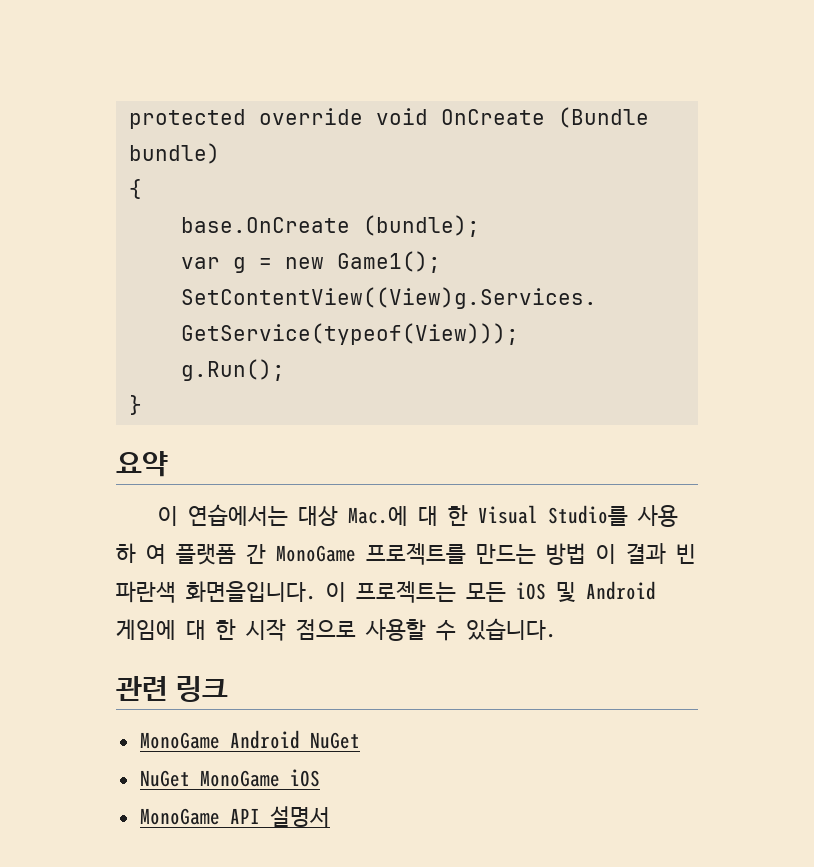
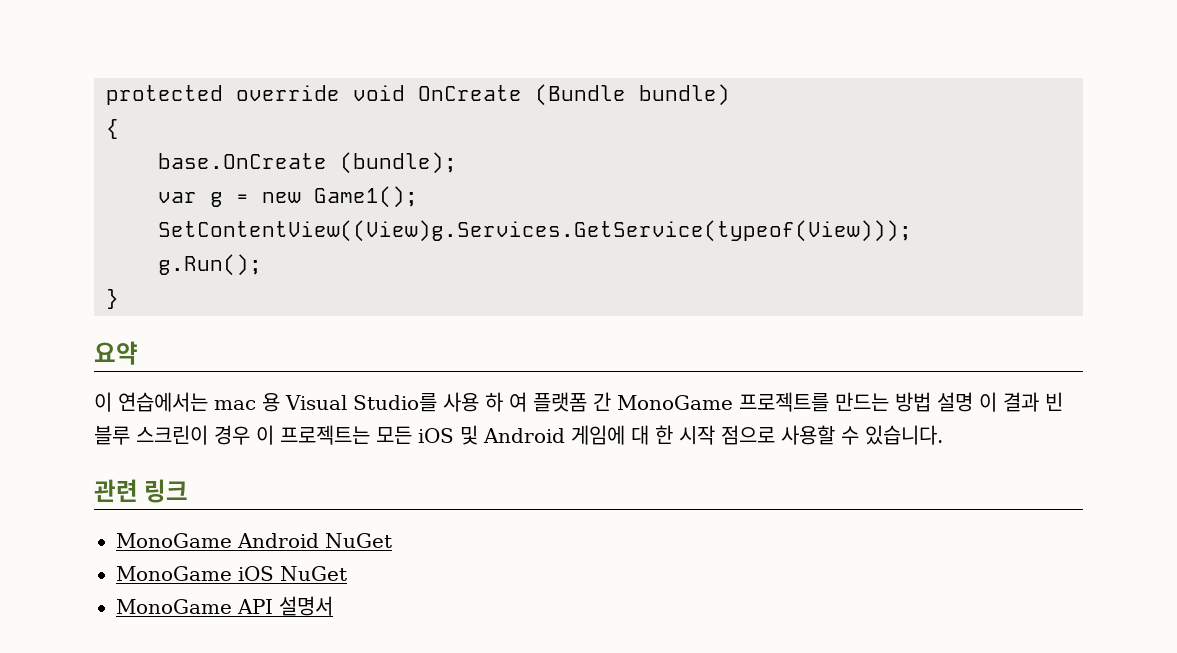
- 이 연습에서는 대상 Mac.에 대 한 Visual Studio를 사용 하 여 플랫폼 간 MonoGame 프로젝트를 만드는 방법 이 결과 빈 파란색 화면을입니다. 이 프로젝트는 모든 iOS 및 Android 게임에 대 한 시작 점으로 사용할 수 있습니다.
+ 이 연습에서는 mac 용 Visual Studio를 사용 하 여 플랫폼 간 MonoGame 프로젝트를 만드는 방법 설명 이 결과 빈 블루 스크린이 경우 이 프로젝트는 모든 iOS 및 Android 게임에 대 한 시작 점으로 사용할 수 있습니다.
- NuGet MonoGame iOS
+ MonoGame iOS NuGet

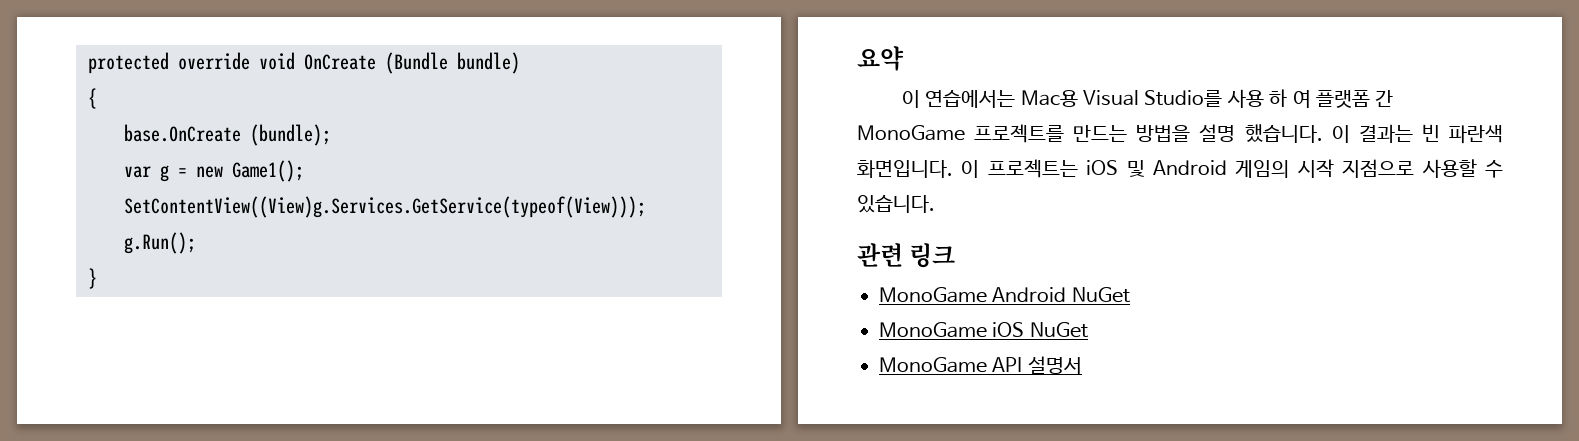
- 이 연습에서는 mac 용 Visual Studio를 사용 하 여 플랫폼 간 MonoGame 프로젝트를 만드는 방법 설명 이 결과 빈 블루 스크린이 경우 이 프로젝트는 모든 iOS 및 Android 게임에 대 한 시작 점으로 사용할 수 있습니다.
+ 이 연습에서는 Mac용 Visual Studio를 사용 하 여 플랫폼 간 MonoGame 프로젝트를 만드는 방법을 설명 했습니다. 이 결과는 빈 파란색 화면입니다. 이 프로젝트는 iOS 및 Android 게임의 시작 지점으로 사용할 수 있습니다.

